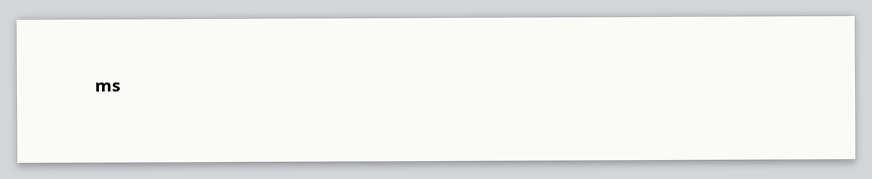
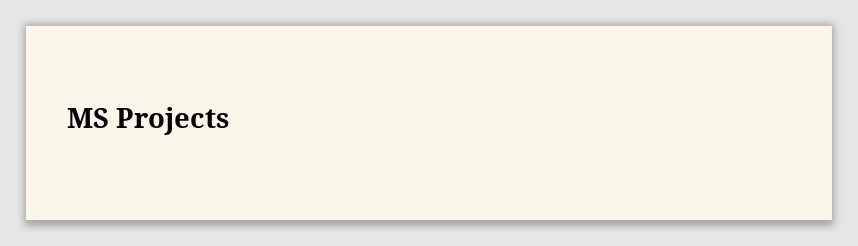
- ms
+ MS Projects

